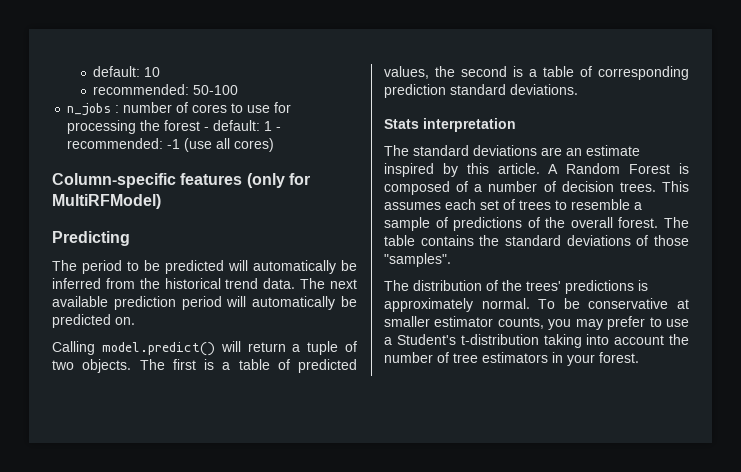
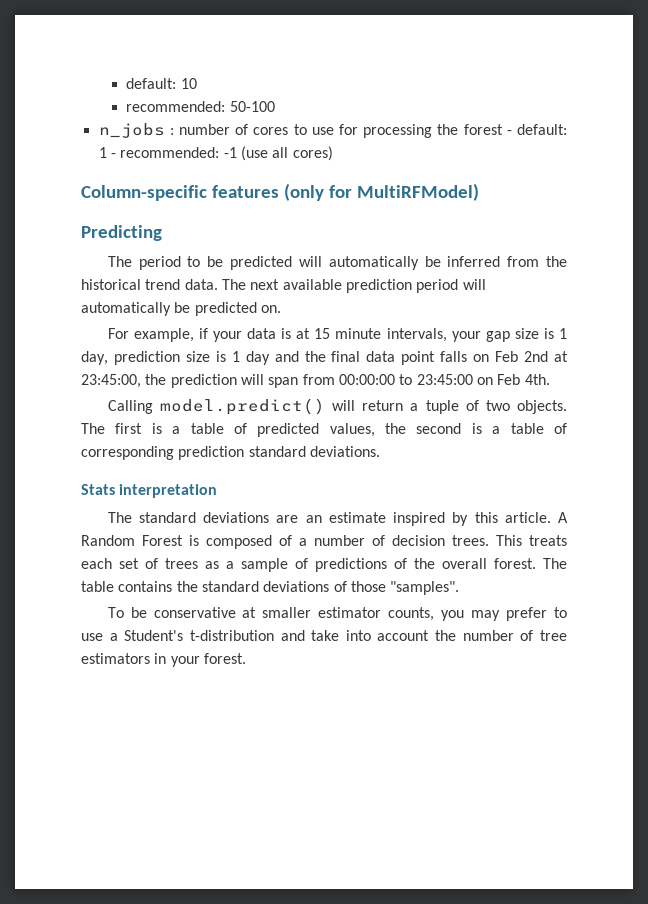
+ For example, if your data is at 15 minute intervals, your gap size is 1 day, prediction size is 1 day and the final data point falls on Feb 2nd at 23:45:00, the prediction will span from 00:00:00 to 23:45:00 on Feb 4th.
- This assumes each set of trees to resemble a sample of predictions of the overall forest.
+ This treats each set of trees as a sample of predictions of the overall forest.
- The distribution of the trees' predictions is approximately normal. To be conservative at smaller estimator counts, you may prefer to use a Student's t-distribution taking into account the number of tree estimators in your forest.
+ To be conservative at smaller estimator counts, you may prefer to use a Student's t-distribution and take into account the number of tree estimators in your forest.

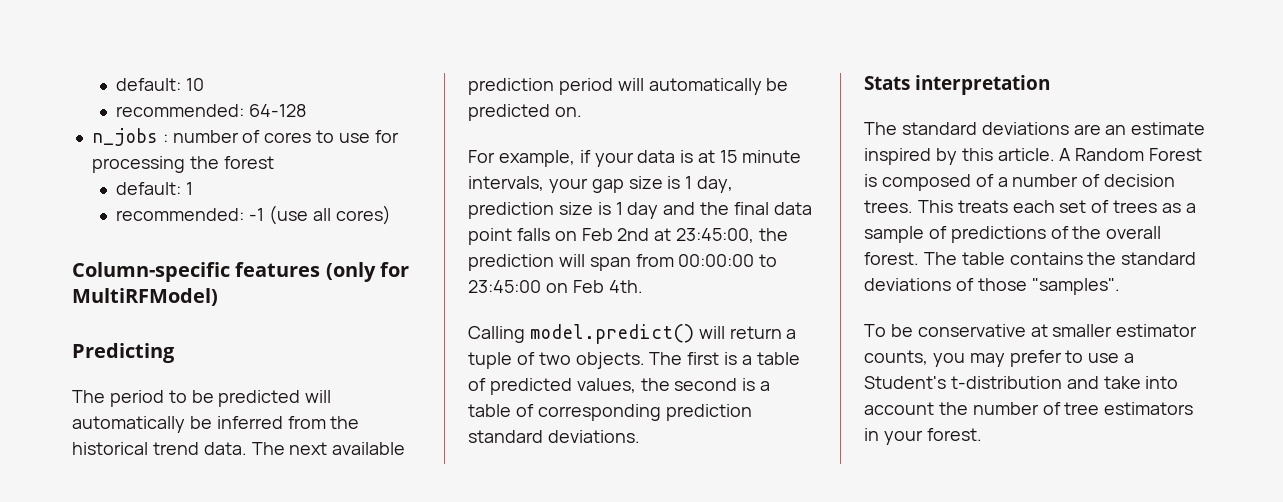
- recommended: 50-100
+ recommended: 64-128
- n_jobs : number of cores to use for processing the forest - default: 1 - recommended: -1 (use all cores)
+ n_jobs : number of cores to use for processing the forest
+ default: 1
+ recommended: -1 (use all cores)

